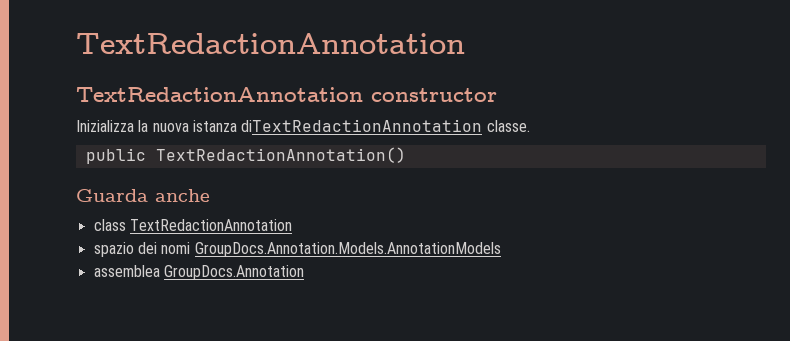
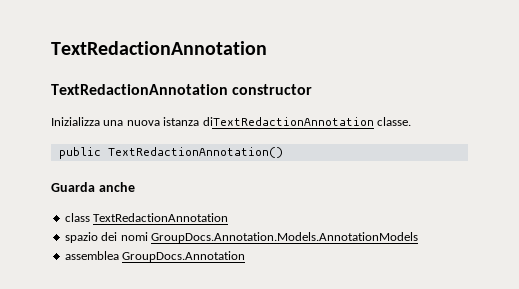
- Inizializza la nuova istanza diTextRedactionAnnotation classe.
+ Inizializza una nuova istanza diTextRedactionAnnotation classe.

